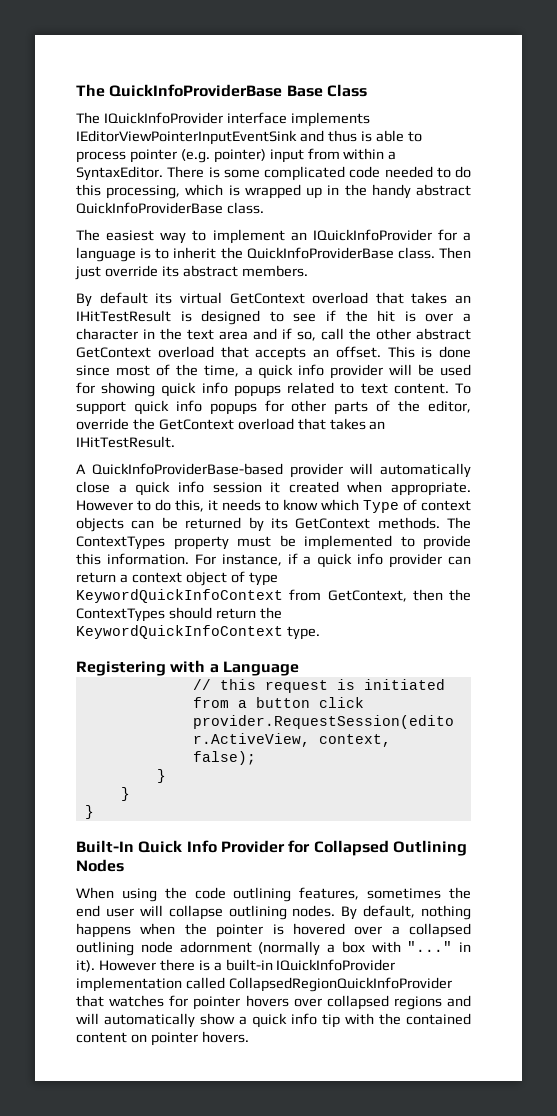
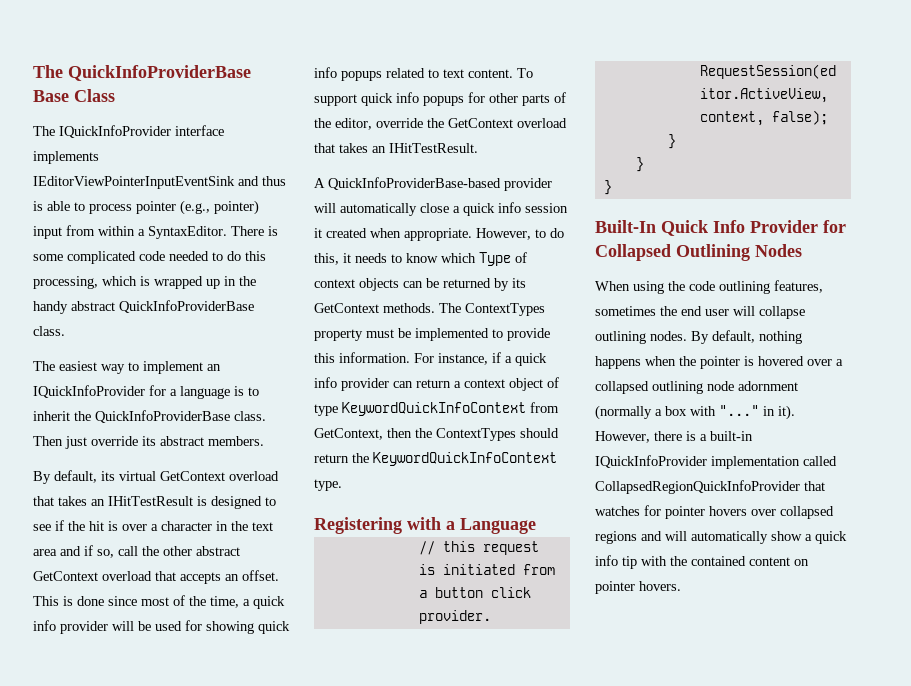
- The IQuickInfoProvider interface implements IEditorViewPointerInputEventSink and thus is able to process pointer (e.g. pointer) input from within a SyntaxEditor.
+ The IQuickInfoProvider interface implements IEditorViewPointerInputEventSink and thus is able to process pointer (e.g., pointer) input from within a SyntaxEditor.
- By default its virtual GetContext overload that takes an IHitTestResult is designed to see if the hit is over a character in the text area and if so, call the other abstract GetContext overload that accepts an offset.
+ By default, its virtual GetContext overload that takes an IHitTestResult is designed to see if the hit is over a character in the text area and if so, call the other abstract GetContext overload that accepts an offset.
- However to do this, it needs to know which Type of context objects can be returned by its GetContext methods.
+ However, to do this, it needs to know which Type of context objects can be returned by its GetContext methods.
- However there is a built-in IQuickInfoProvider implementation called CollapsedRegionQuickInfoProvider that watches for pointer hovers over collapsed regions and will automatically show a quick info tip with the contained content on pointer hovers.
+ However, there is a built-in IQuickInfoProvider implementation called CollapsedRegionQuickInfoProvider that watches for pointer hovers over collapsed regions and will automatically show a quick info tip with the contained content on pointer hovers.

